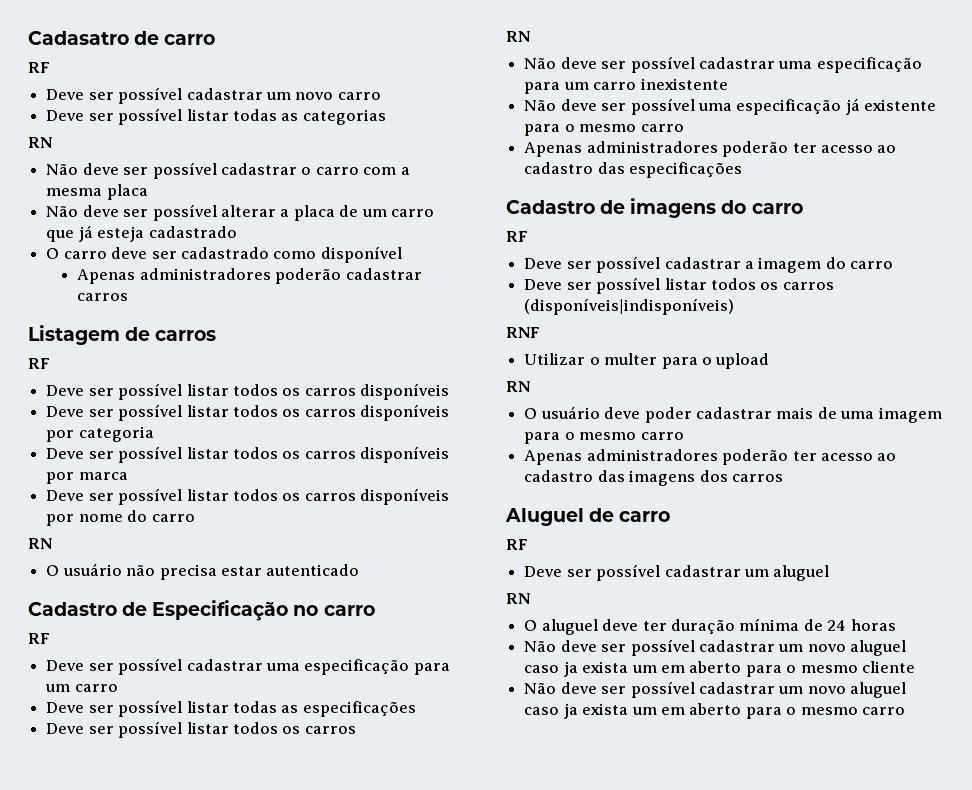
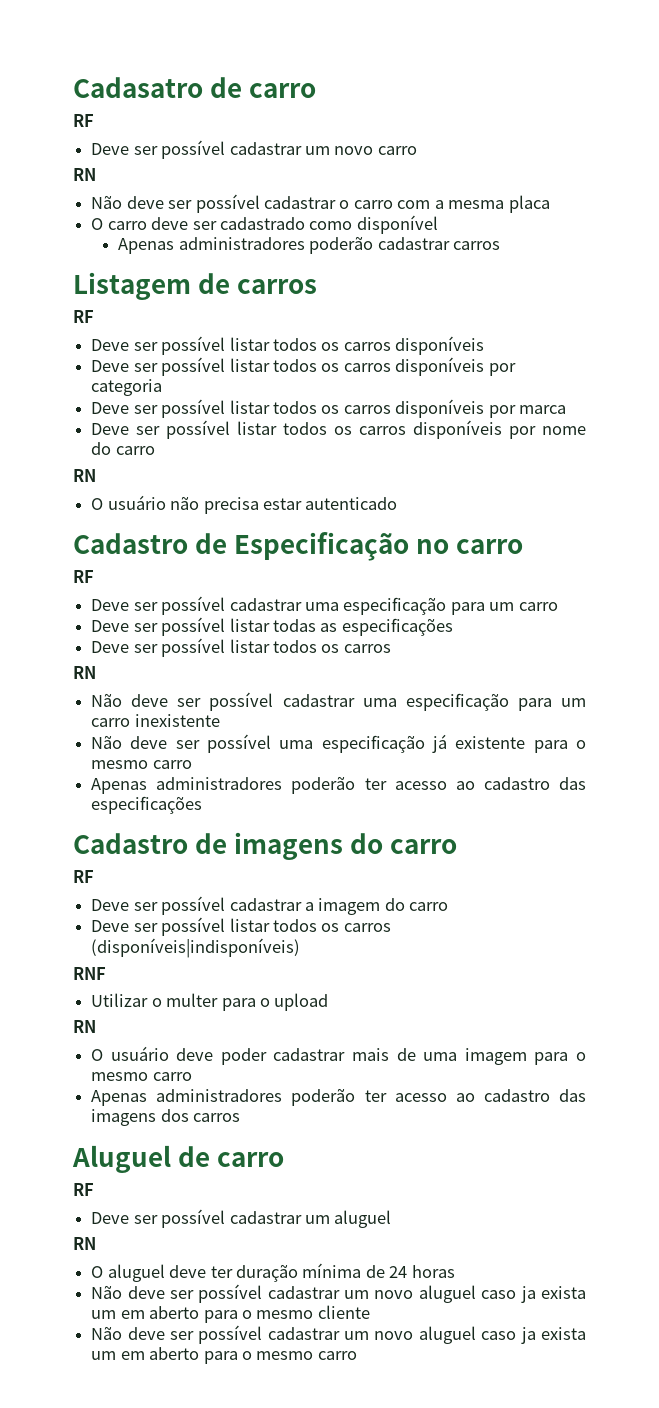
- Deve ser possível listar todas as categorias
- Não deve ser possível alterar a placa de um carro que já esteja cadastrado

